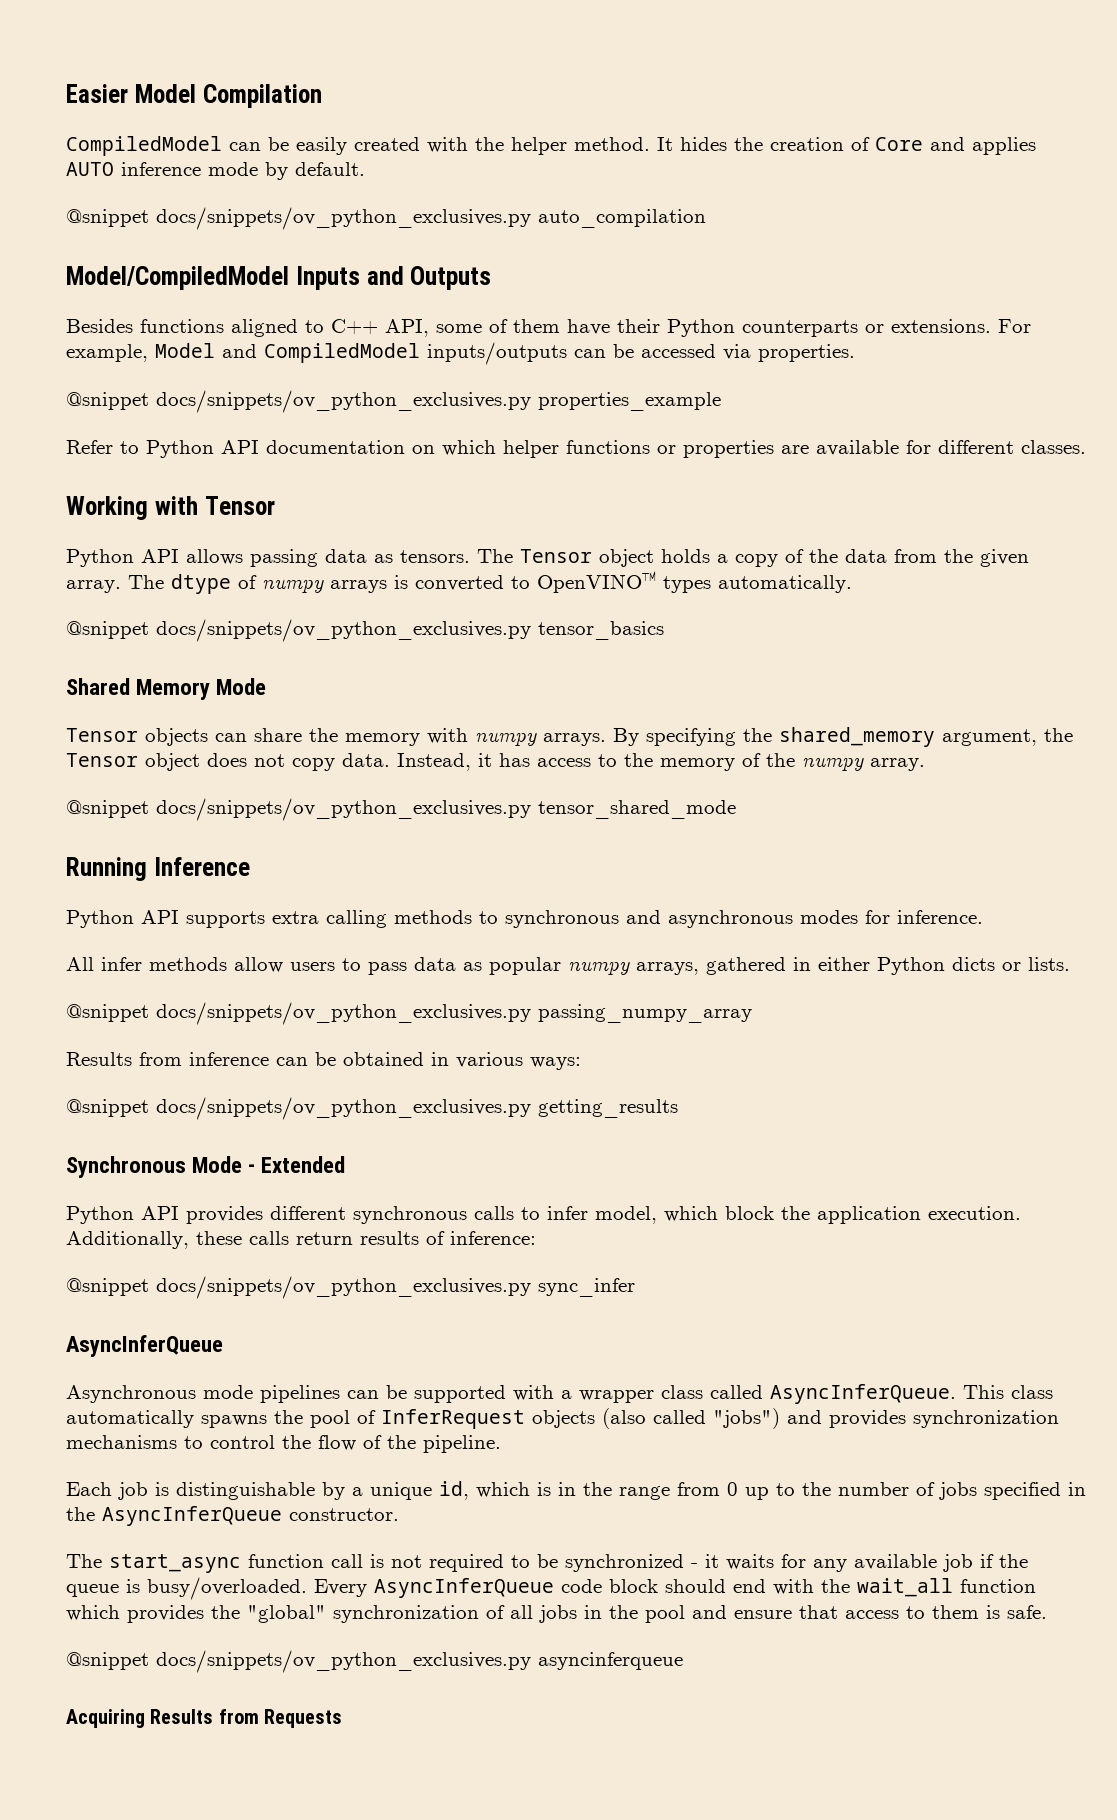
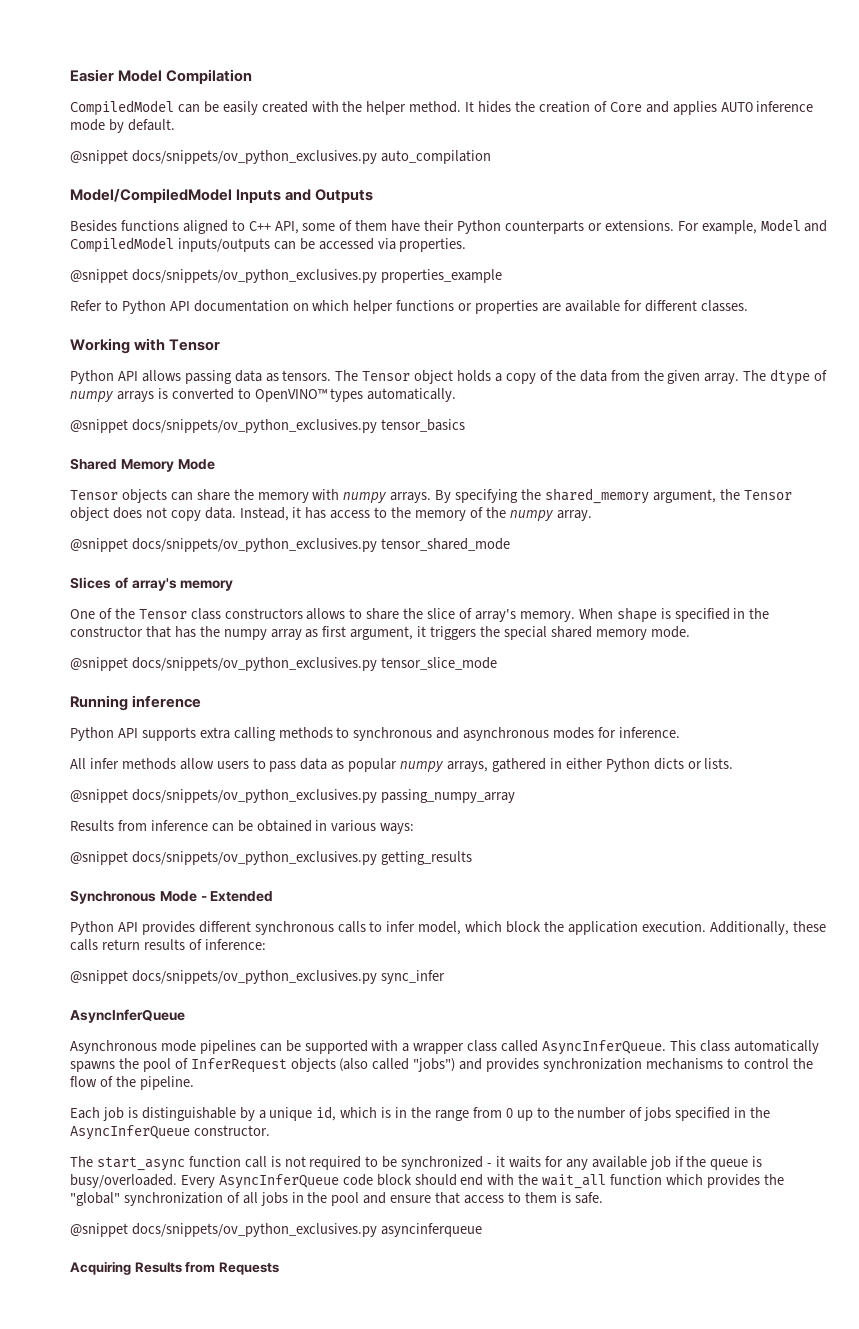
+ Slices of array's memory
+ One of the Tensor class constructors allows to share the slice of array's memory. When shape is specified in the constructor that has the numpy array as first argument, it triggers the special shared memory mode.
+ @snippet docs/snippets/ov_python_exclusives.py tensor_slice_mode
- Running Inference
+ Running inference

